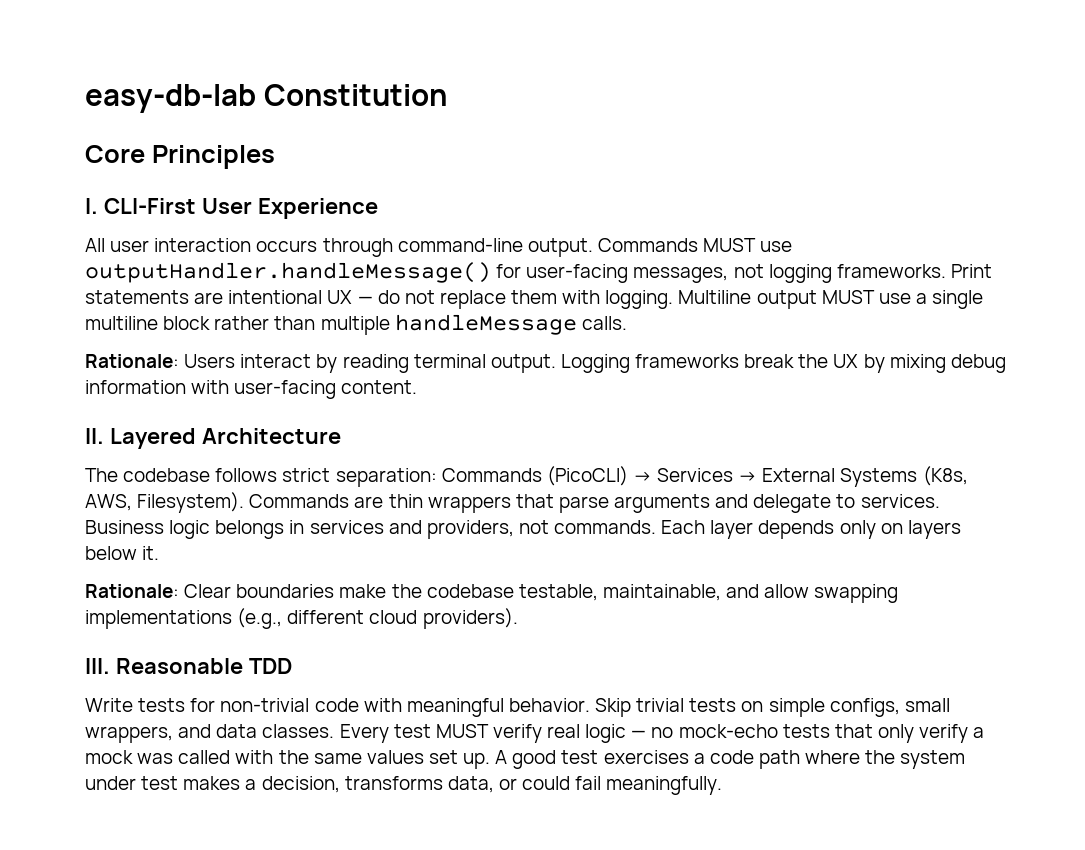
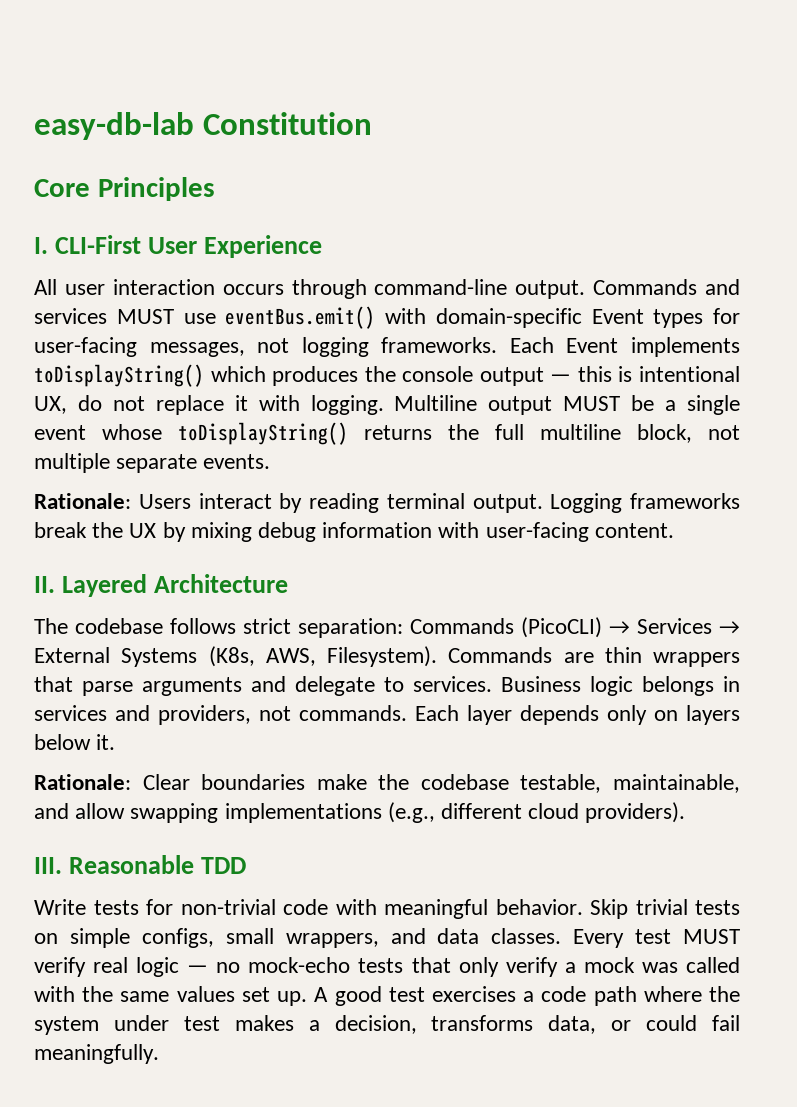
- Commands MUST use outputHandler.handleMessage() for user-facing messages, not logging frameworks.
+ Commands and services MUST use eventBus.emit() with domain-specific Event types for user-facing messages, not logging frameworks.
- Print statements are intentional UX — do not replace them with logging.
+ Each Event implements toDisplayString() which produces the console output — this is intentional UX, do not replace it with logging.
- Multiline output MUST use a single multiline block rather than multiple handleMessage calls.
+ Multiline output MUST be a single event whose toDisplayString() returns the full multiline block, not multiple separate events.

